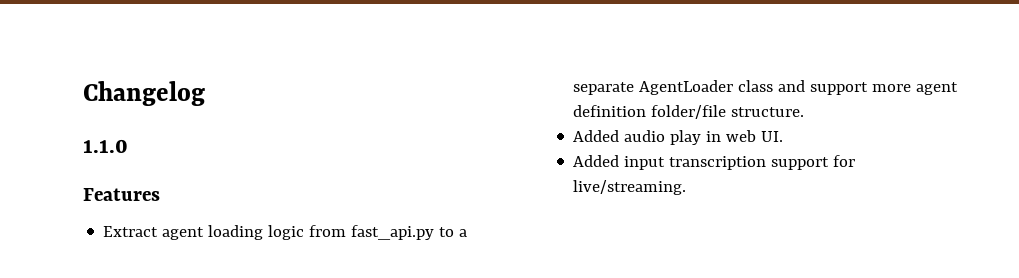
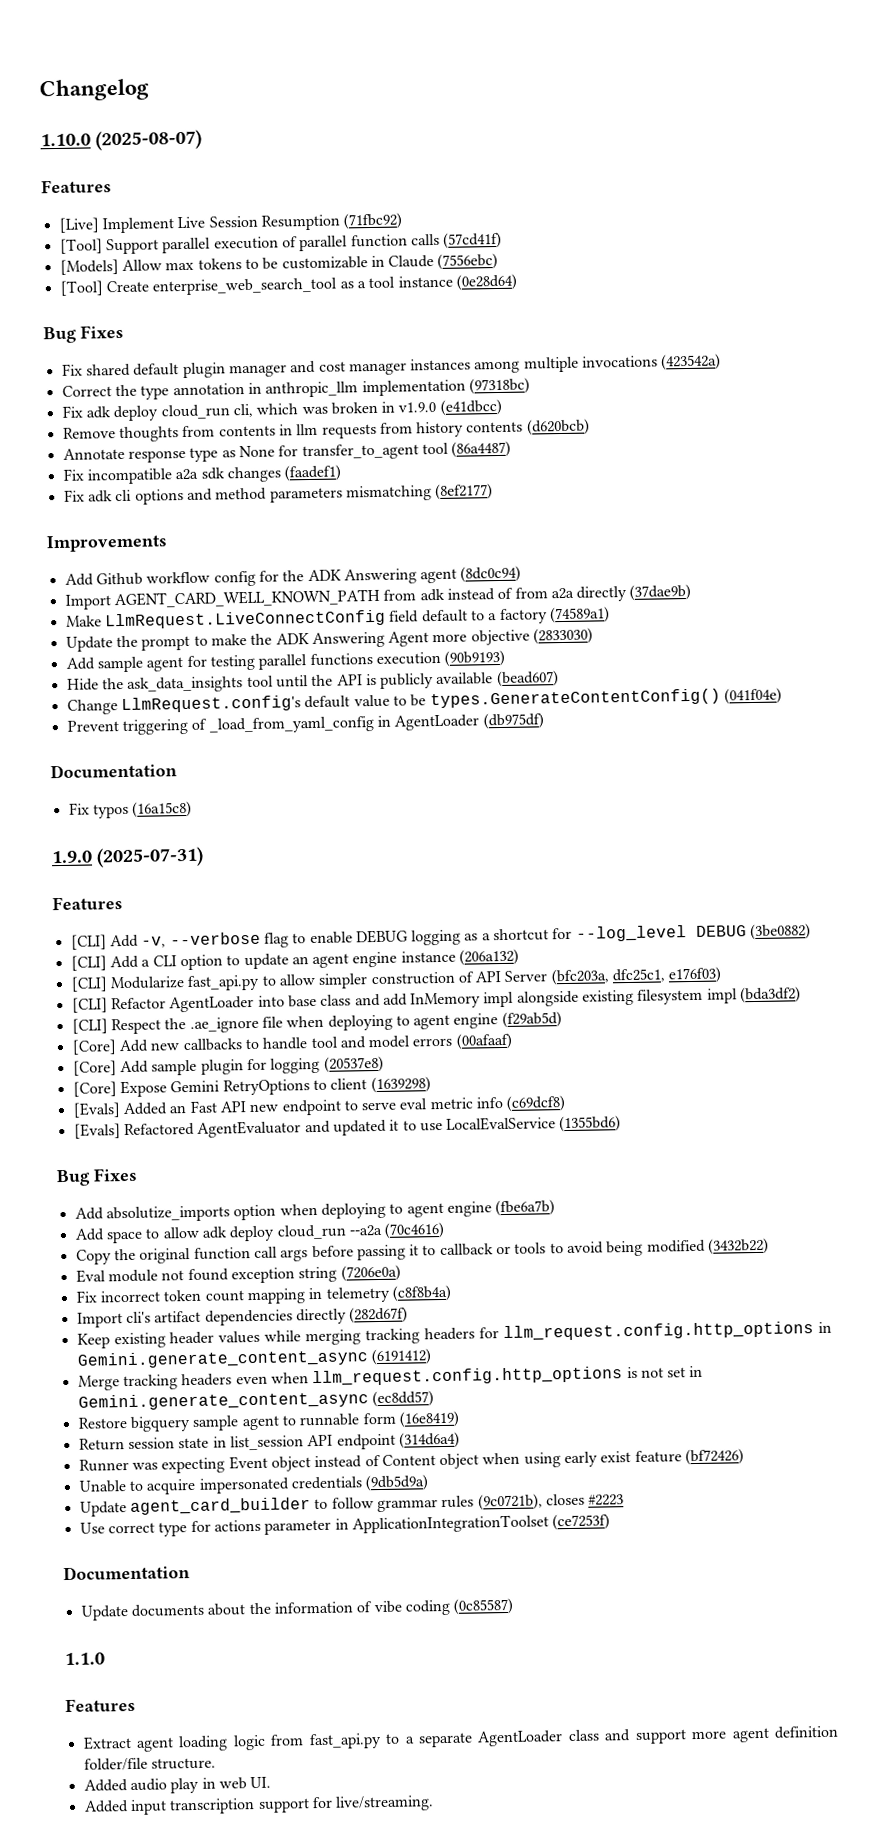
+ 1.10.0 (2025-08-07)
+ Features
+ [Live] Implement Live Session Resumption (71fbc92)
+ [Tool] Support parallel execution of parallel function calls (57cd41f)
+ [Models] Allow max tokens to be customizable in Claude (7556ebc)
+ [Tool] Create enterprise_web_search_tool as a tool instance (0e28d64)
+ Bug Fixes
+ Fix shared default plugin manager and cost manager instances among multiple invocations (423542a)
+ Correct the type annotation in anthropic_llm implementation (97318bc)
+ Fix adk deploy cloud_run cli, which was broken in v1.9.0 (e41dbcc)
+ Remove thoughts from contents in llm requests from history contents (d620bcb)
+ Annotate response type as None for transfer_to_agent tool (86a4487)
+ Fix incompatible a2a sdk changes (faadef1)
+ Fix adk cli options and method parameters mismatching (8ef2177)
+ Improvements
+ Add Github workflow config for the ADK Answering agent (8dc0c94)
+ Import AGENT_CARD_WELL_KNOWN_PATH from adk instead of from a2a directly (37dae9b)
+ Make LlmRequest.LiveConnectConfig field default to a factory (74589a1)
+ Update the prompt to make the ADK Answering Agent more objective (2833030)
+ Add sample agent for testing parallel functions execution (90b9193)
+ Hide the ask_data_insights tool until the API is publicly available (bead607)
+ Change LlmRequest.config's default value to be types.GenerateContentConfig() (041f04e)
+ Prevent triggering of _load_from_yaml_config in AgentLoader (db975df)
+ Documentation
+ Fix typos (16a15c8)
+ 1.9.0 (2025-07-31)
+ Features
+ [CLI] Add -v, --verbose flag to enable DEBUG logging as a shortcut for --log_level DEBUG (3be0882)
+ [CLI] Add a CLI option to update an agent engine instance (206a132)
+ [CLI] Modularize fast_api.py to allow simpler construction of API Server (bfc203a, dfc25c1, e176f03)
+ [CLI] Refactor AgentLoader into base class and add InMemory impl alongside existing filesystem impl (bda3df2)
+ [CLI] Respect the .ae_ignore file when deploying to agent engine (f29ab5d)
+ [Core] Add new callbacks to handle tool and model errors (00afaaf)
+ [Core] Add sample plugin for logging (20537e8)
+ [Core] Expose Gemini RetryOptions to client (1639298)
+ [Evals] Added an Fast API new endpoint to serve eval metric info (c69dcf8)
+ [Evals] Refactored AgentEvaluator and updated it to use LocalEvalService (1355bd6)
+ Bug Fixes
+ Add absolutize_imports option when deploying to agent engine (fbe6a7b)
+ Add space to allow adk deploy cloud_run --a2a (70c4616)
+ Copy the original function call args before passing it to callback or tools to avoid being modified (3432b22)
+ Eval module not found exception string (7206e0a)
+ Fix incorrect token count mapping in telemetry (c8f8b4a)
+ Import cli's artifact dependencies directly (282d67f)
+ Keep existing header values while merging tracking headers for llm_request.config.http_options in Gemini.generate_content_async (6191412)
+ Merge tracking headers even when llm_request.config.http_options is not set in Gemini.generate_content_async (ec8dd57)
+ Restore bigquery sample agent to runnable form (16e8419)
+ Return session state in list_session API endpoint (314d6a4)
+ Runner was expecting Event object instead of Content object when using early exist feature (bf72426)
+ Unable to acquire impersonated credentials (9db5d9a)
+ Update agent_card_builder to follow grammar rules (9c0721b), closes #2223
+ Use correct type for actions parameter in ApplicationIntegrationToolset (ce7253f)
+ Documentation
+ Update documents about the information of vibe coding (0c85587)

